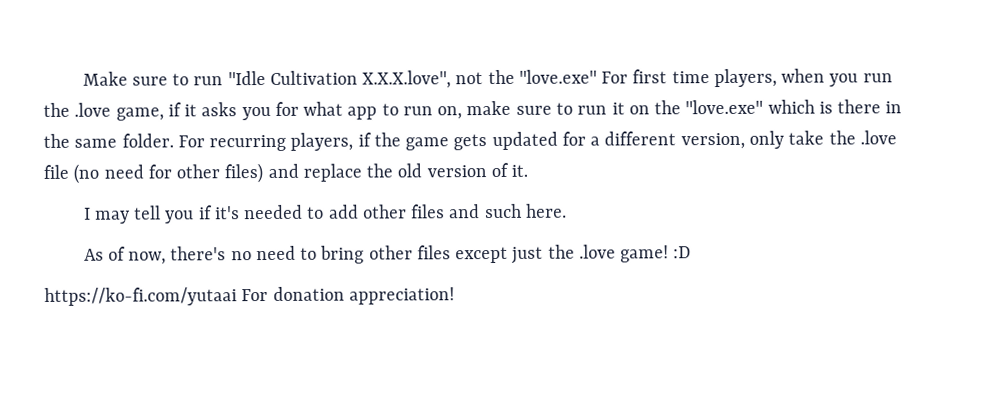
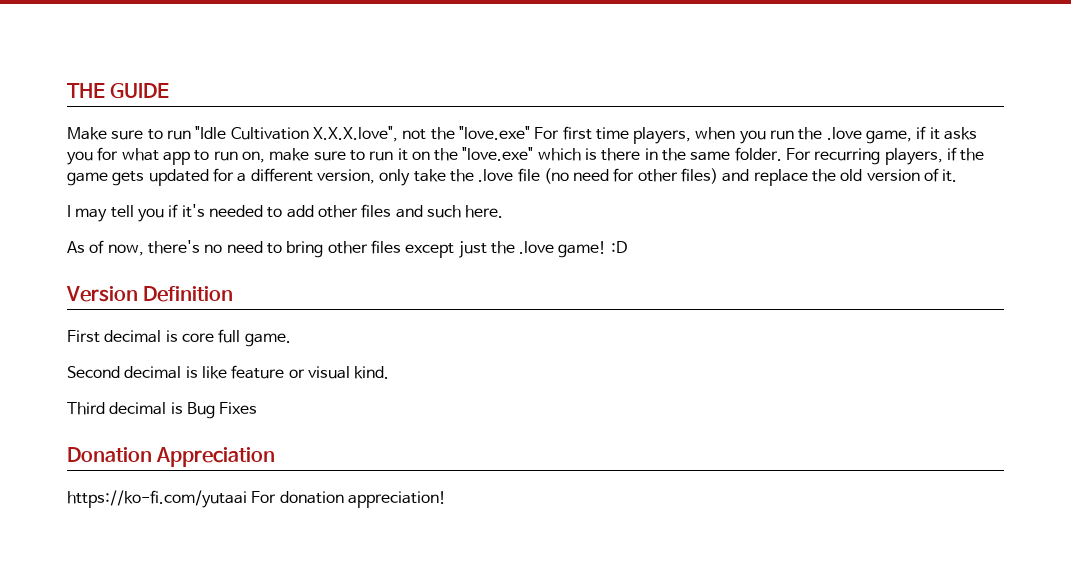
+ THE GUIDE
+ Version Definition
+ First decimal is core full game.
+ Second decimal is like feature or visual kind.
+ Third decimal is Bug Fixes
+ Donation Appreciation

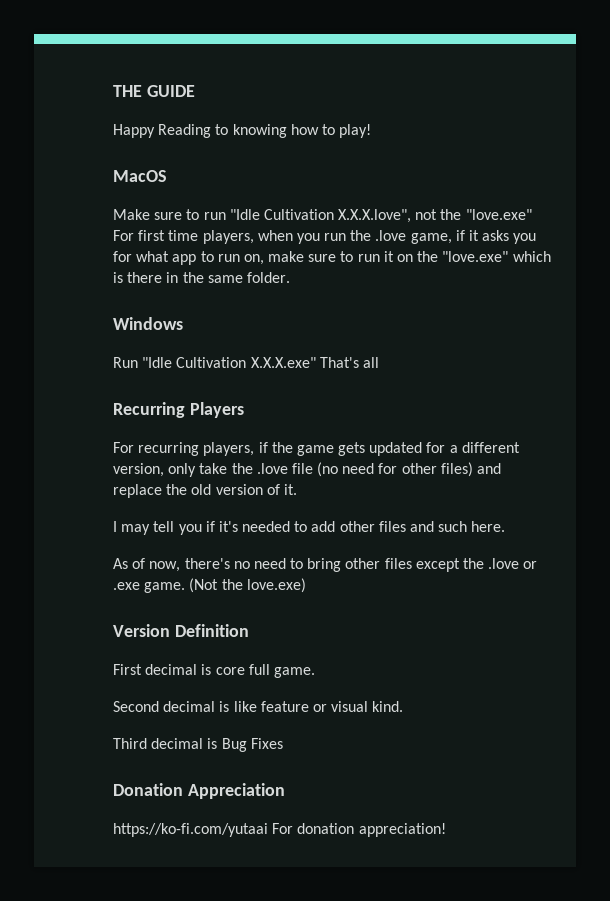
+ Happy Reading to knowing how to play!
+ MacOS
- Make sure to run "Idle Cultivation X.X.X.love", not the "love.exe" For first time players, when you run the .love game, if it asks you for what app to run on, make sure to run it on the "love.exe" which is there in the same folder. For recurring players, if the game gets updated for a different version, only take the .love file (no need for other files) and replace the old version of it.
+ Make sure to run "Idle Cultivation X.X.X.love", not the "love.exe" For first time players, when you run the .love game, if it asks you for what app to run on, make sure to run it on the "love.exe" which is there in the same folder.
+ Windows
+ Run "Idle Cultivation X.X.X.exe" That's all
+ Recurring Players
+ For recurring players, if the game gets updated for a different version, only take the .love file (no need for other files) and replace the old version of it.
- As of now, there's no need to bring other files except just the .love game! :D
+ As of now, there's no need to bring other files except the .love or .exe game. (Not the love.exe)

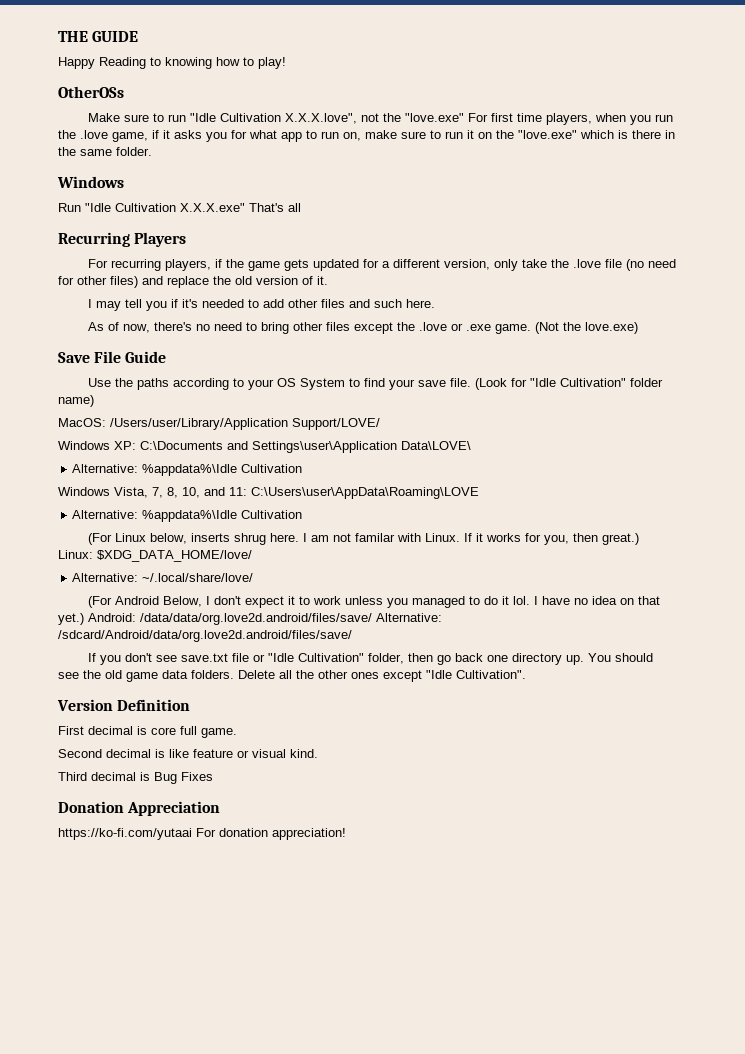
- MacOS
+ OtherOSs
+ Save File Guide
+ Use the paths according to your OS System to find your save file. (Look for "Idle Cultivation" folder name)
+ MacOS: /Users/user/Library/Application Support/LOVE/
+ Windows XP: C:\Documents and Settings\user\Application Data\LOVE\
+ Alternative: %appdata%\Idle Cultivation
+ Windows Vista, 7, 8, 10, and 11: C:\Users\user\AppData\Roaming\LOVE
+ Alternative: %appdata%\Idle Cultivation
+ (For Linux below, inserts shrug here. I am not familar with Linux. If it works for you, then great.) Linux: $XDG_DATA_HOME/love/
+ Alternative: ~/.local/share/love/
+ (For Android Below, I don't expect it to work unless you managed to do it lol. I have no idea on that yet.) Android: /data/data/org.love2d.android/files/save/ Alternative: /sdcard/Android/data/org.love2d.android/files/save/
+ If you don't see save.txt file or "Idle Cultivation" folder, then go back one directory up. You should see the old game data folders. Delete all the other ones except "Idle Cultivation".

